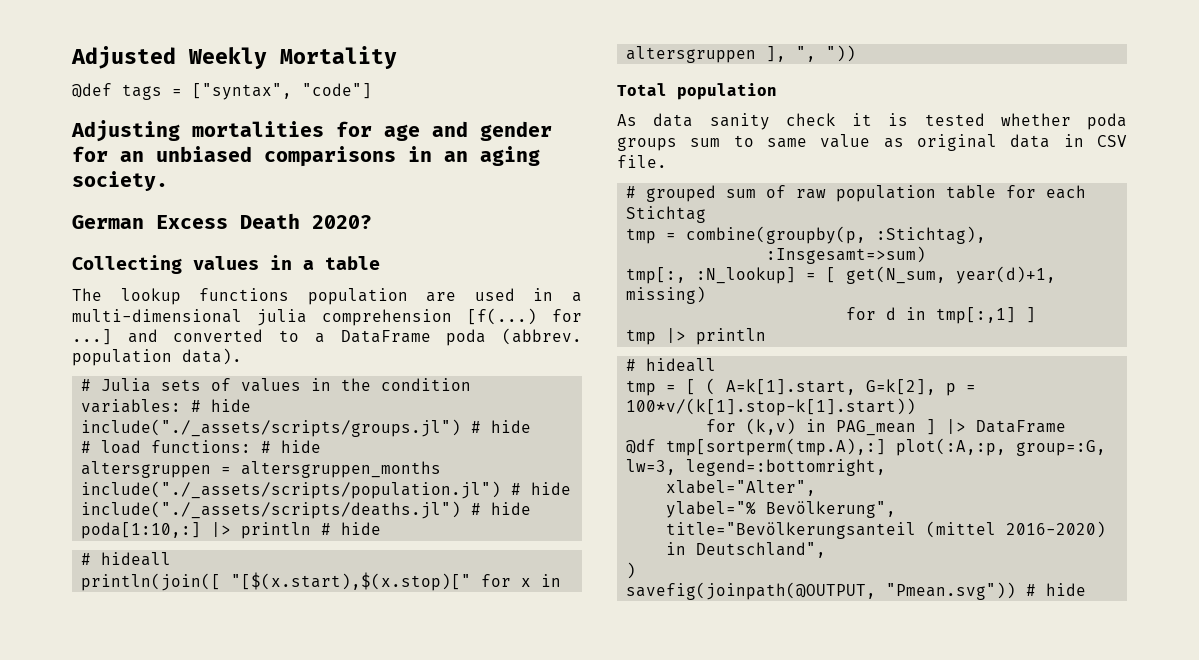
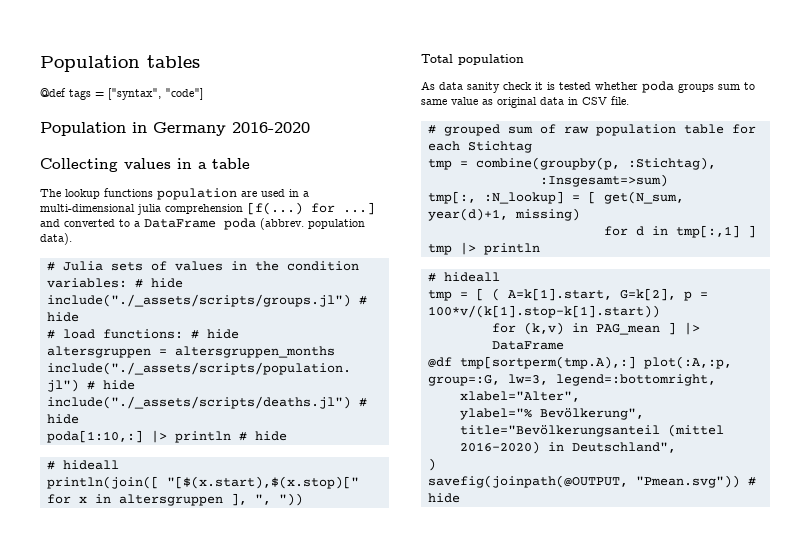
- Adjusted Weekly Mortality
+ Population tables
- Adjusting mortalities for age and gender for an unbiased comparisons in an aging society.
- German Excess Death 2020?
+ Population in Germany 2016-2020

